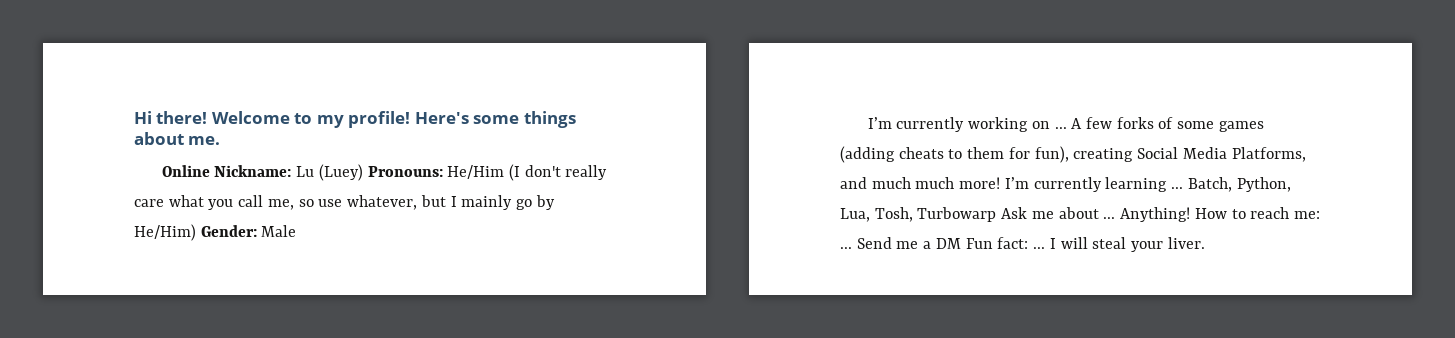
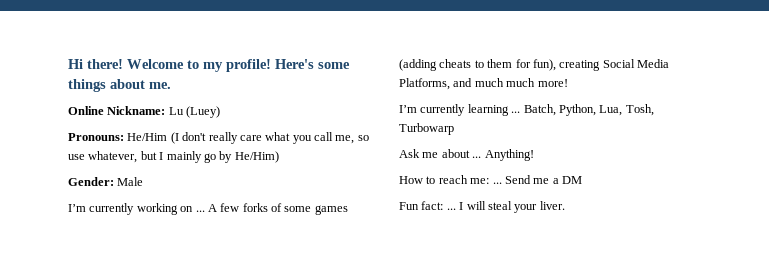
- Online Nickname: Lu (Luey) Pronouns: He/Him (I don't really care what you call me, so use whatever, but I mainly go by He/Him) Gender: Male
+ Online Nickname: Lu (Luey)
+ Pronouns: He/Him (I don't really care what you call me, so use whatever, but I mainly go by He/Him)
+ Gender: Male
- A few forks of some games (adding cheats to them for fun), creating Social Media Platforms, and much much more! I’m currently learning ...
+ A few forks of some games (adding cheats to them for fun), creating Social Media Platforms, and much much more!
+ I’m currently learning ...
- Batch, Python, Lua, Tosh, Turbowarp Ask me about ...
+ Batch, Python, Lua, Tosh, Turbowarp
+ Ask me about ...
- Anything! How to reach me: ...
+ Anything!
+ How to reach me: ...
- Send me a DM Fun fact: ...
+ Send me a DM
+ Fun fact: ...

